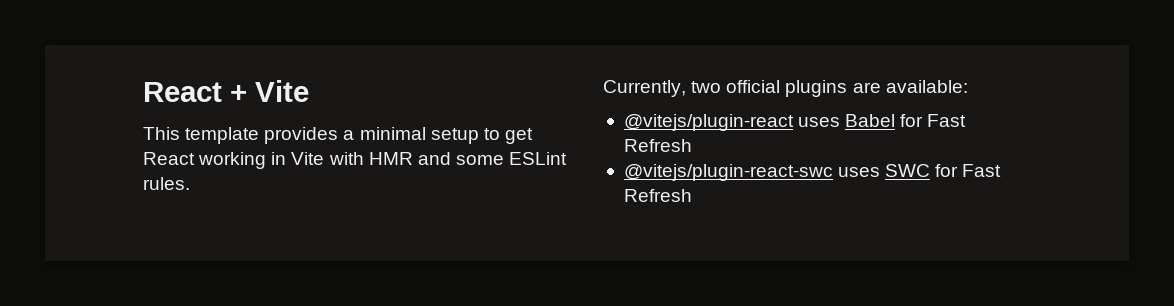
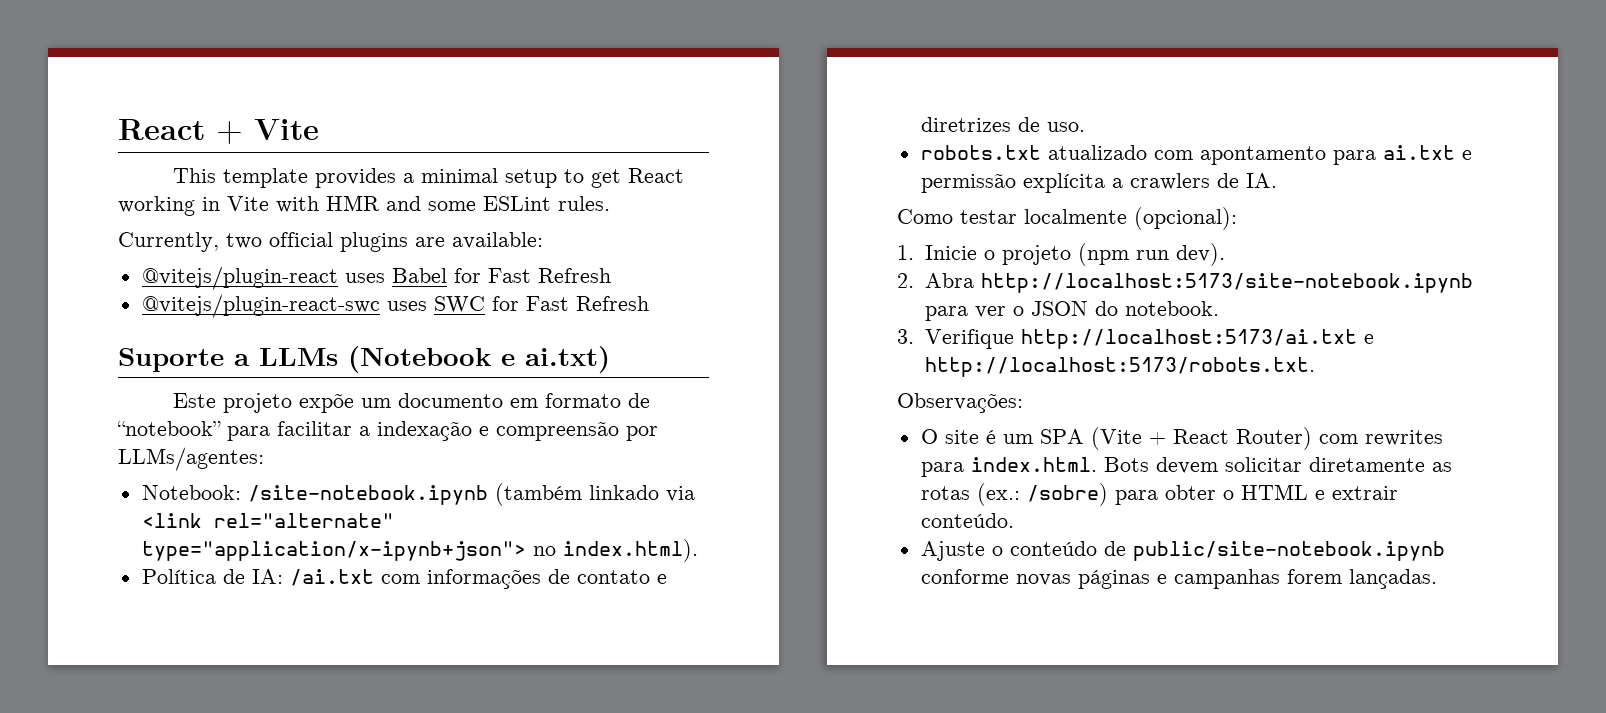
+ Suporte a LLMs (Notebook e ai.txt)
+ Este projeto expõe um documento em formato de “notebook” para facilitar a indexação e compreensão por LLMs/agentes:
+ Notebook: /site-notebook.ipynb (também linkado via <link rel="alternate" type="application/x-ipynb+json"> no index.html).
+ Política de IA: /ai.txt com informações de contato e diretrizes de uso.
+ robots.txt atualizado com apontamento para ai.txt e permissão explícita a crawlers de IA.
+ Como testar localmente (opcional):
+ 1. Inicie o projeto (npm run dev).
+ 2. Abra http://localhost:5173/site-notebook.ipynb para ver o JSON do notebook.
+ 3. Verifique http://localhost:5173/ai.txt e http://localhost:5173/robots.txt.
+ Observações:
+ O site é um SPA (Vite + React Router) com rewrites para index.html. Bots devem solicitar diretamente as rotas (ex.: /sobre) para obter o HTML e extrair conteúdo.
+ Ajuste o conteúdo de public/site-notebook.ipynb conforme novas páginas e campanhas forem lançadas.

